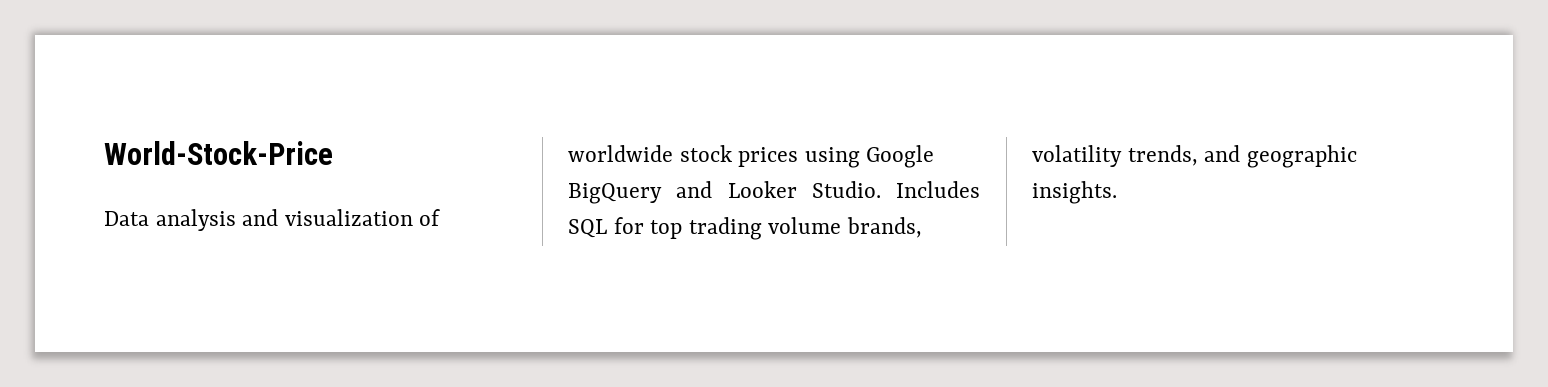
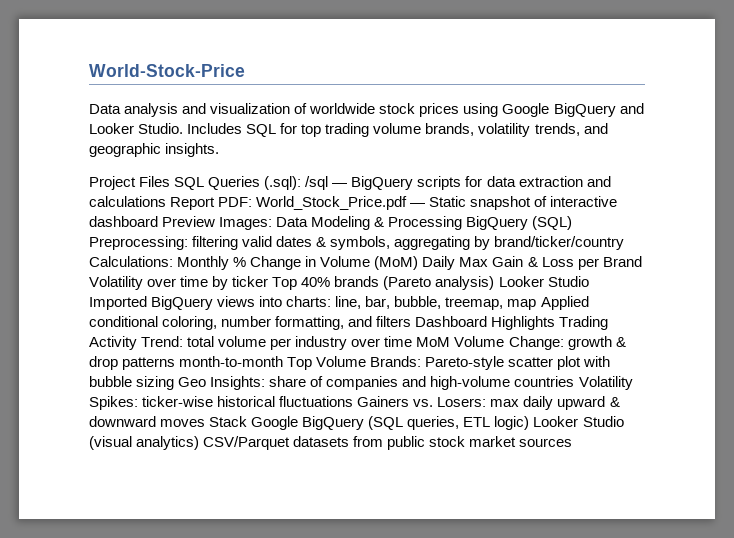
+ Project Files SQL Queries (.sql): /sql — BigQuery scripts for data extraction and calculations Report PDF: World_Stock_Price.pdf — Static snapshot of interactive dashboard Preview Images: Data Modeling & Processing BigQuery (SQL) Preprocessing: filtering valid dates & symbols, aggregating by brand/ticker/country Calculations: Monthly % Change in Volume (MoM) Daily Max Gain & Loss per Brand Volatility over time by ticker Top 40% brands (Pareto analysis) Looker Studio Imported BigQuery views into charts: line, bar, bubble, treemap, map Applied conditional coloring, number formatting, and filters Dashboard Highlights Trading Activity Trend: total volume per industry over time MoM Volume Change: growth & drop patterns month-to-month Top Volume Brands: Pareto-style scatter plot with bubble sizing Geo Insights: share of companies and high-volume countries Volatility Spikes: ticker-wise historical fluctuations Gainers vs. Losers: max daily upward & downward moves Stack Google BigQuery (SQL queries, ETL logic) Looker Studio (visual analytics) CSV/Parquet datasets from public stock market sources

